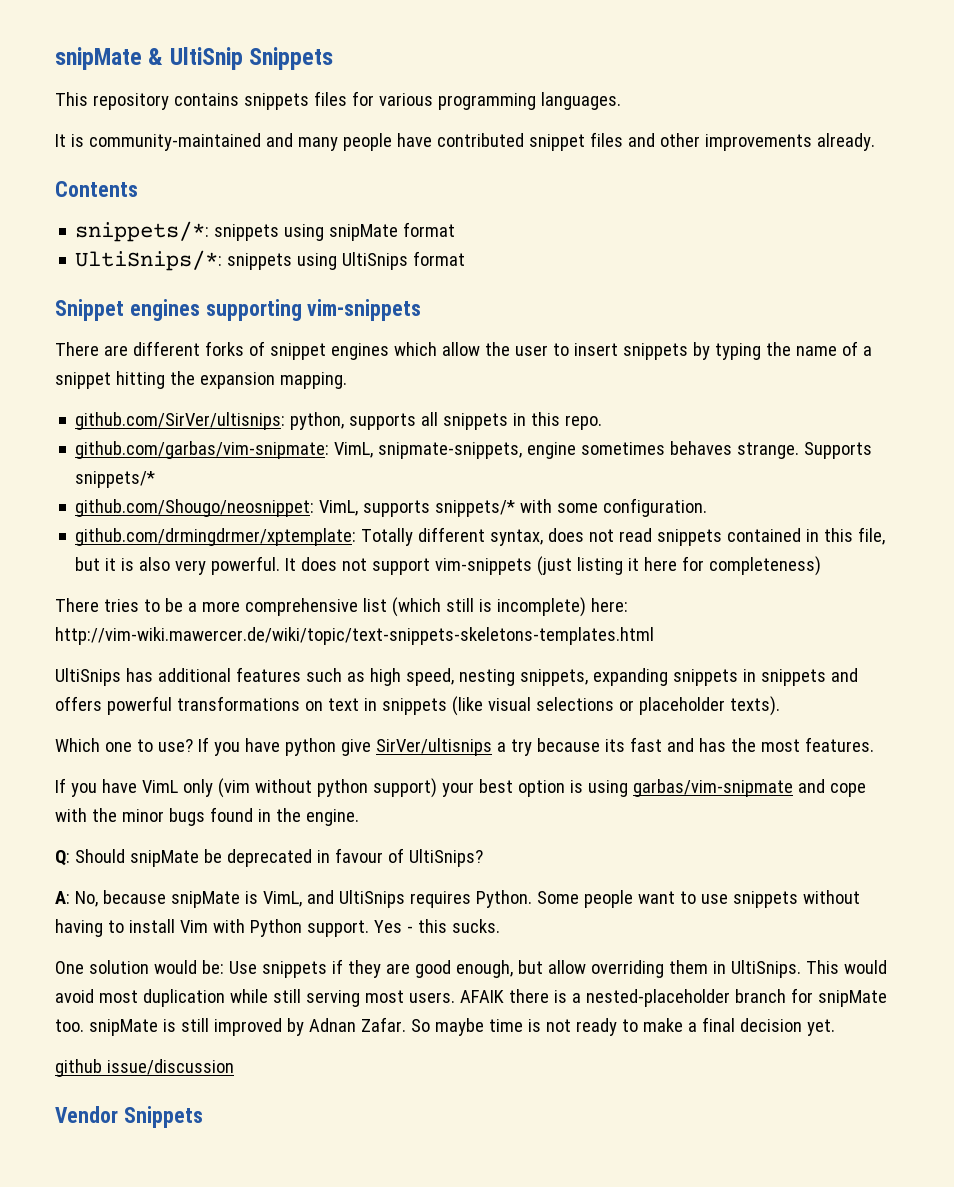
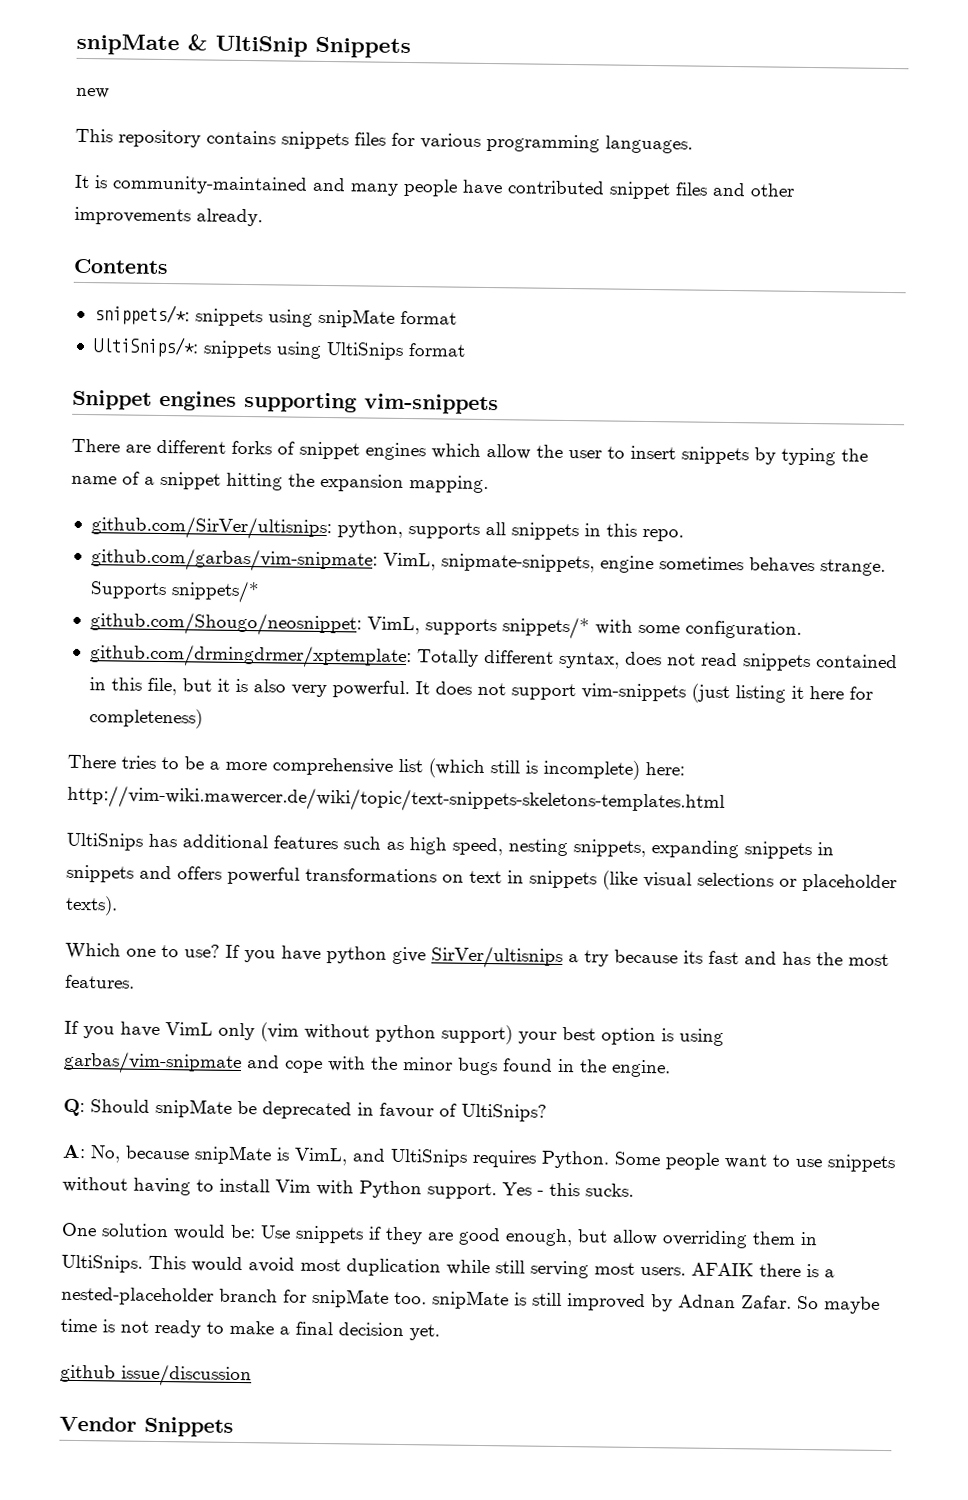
+ new

